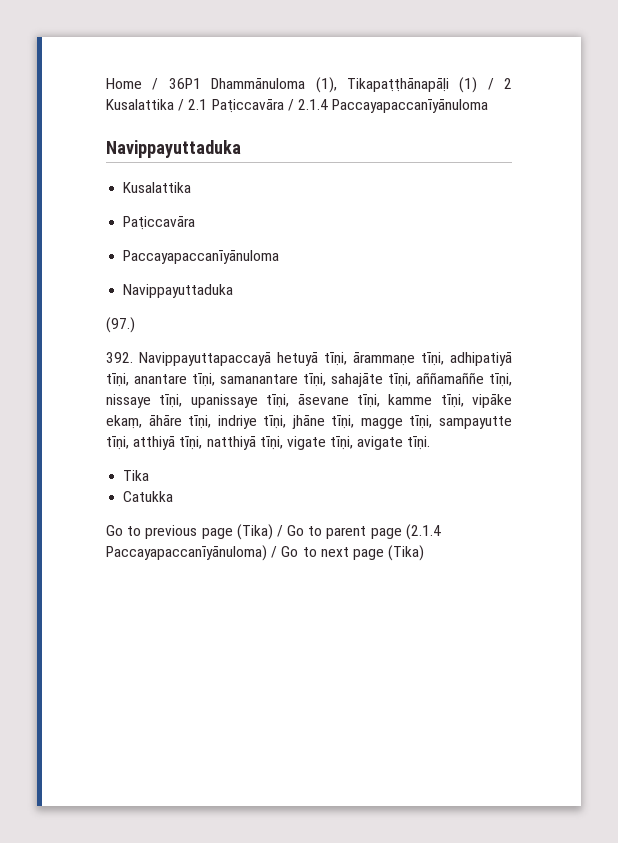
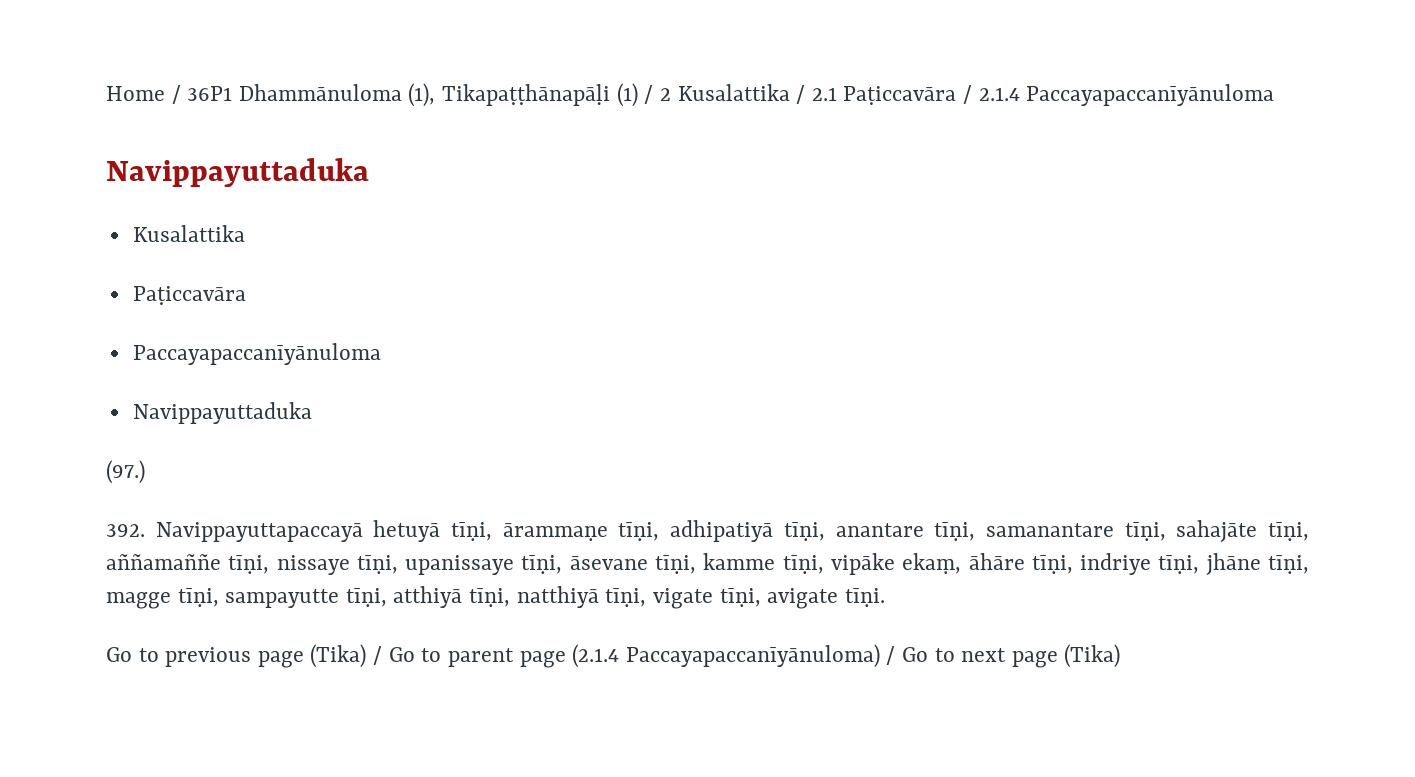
- Tika
- Catukka

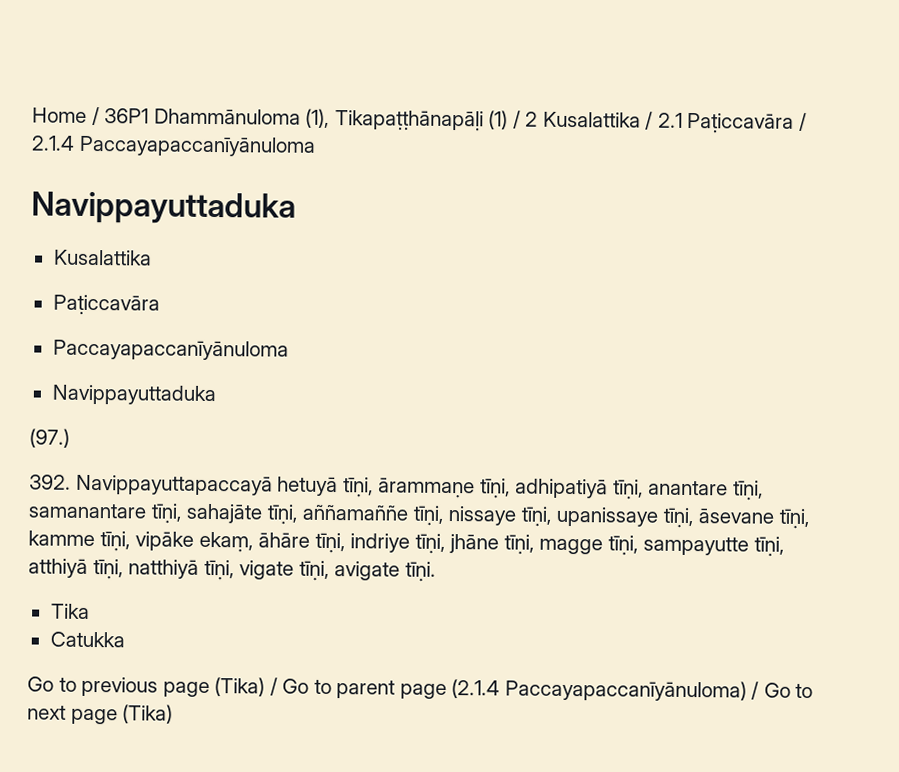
+ Tika
+ Catukka

